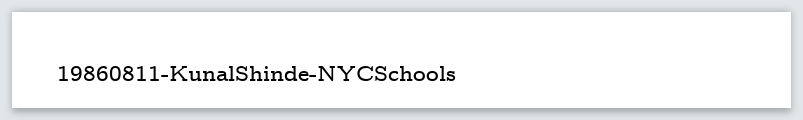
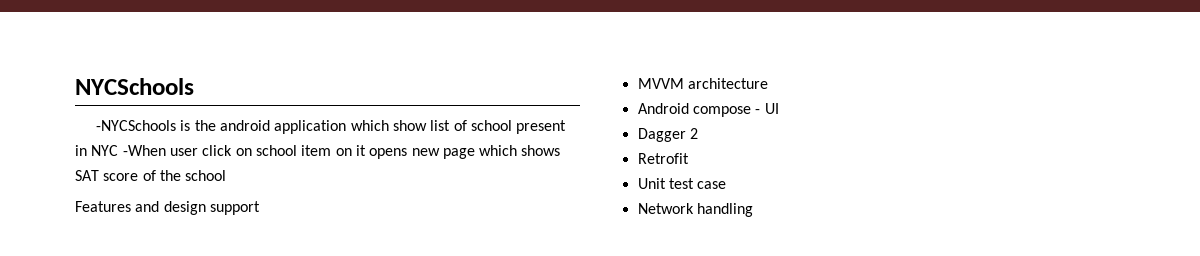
- 19860811-KunalShinde-NYCSchools
+ NYCSchools
+ -NYCSchools is the android application which show list of school present in NYC -When user click on school item on it opens new page which shows SAT score of the school
+ Features and design support
+ MVVM architecture
+ Android compose - UI
+ Dagger 2
+ Retrofit
+ Unit test case
+ Network handling

